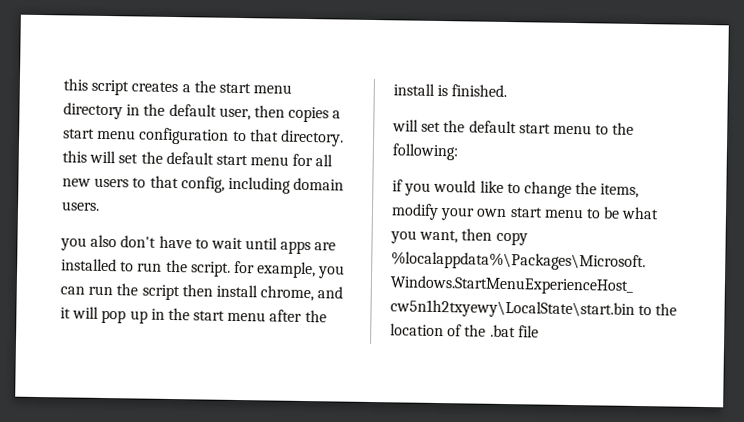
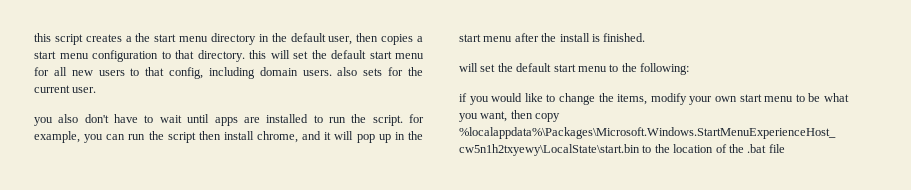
- this script creates a the start menu directory in the default user, then copies a start menu configuration to that directory. this will set the default start menu for all new users to that config, including domain users.
+ this script creates a the start menu directory in the default user, then copies a start menu configuration to that directory. this will set the default start menu for all new users to that config, including domain users. also sets for the current user.

